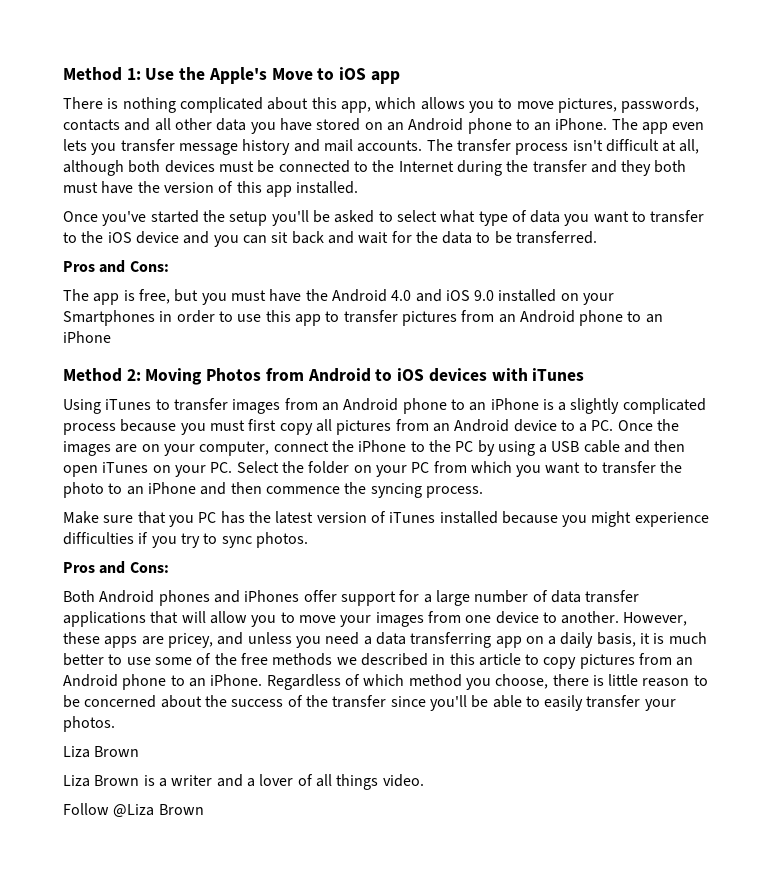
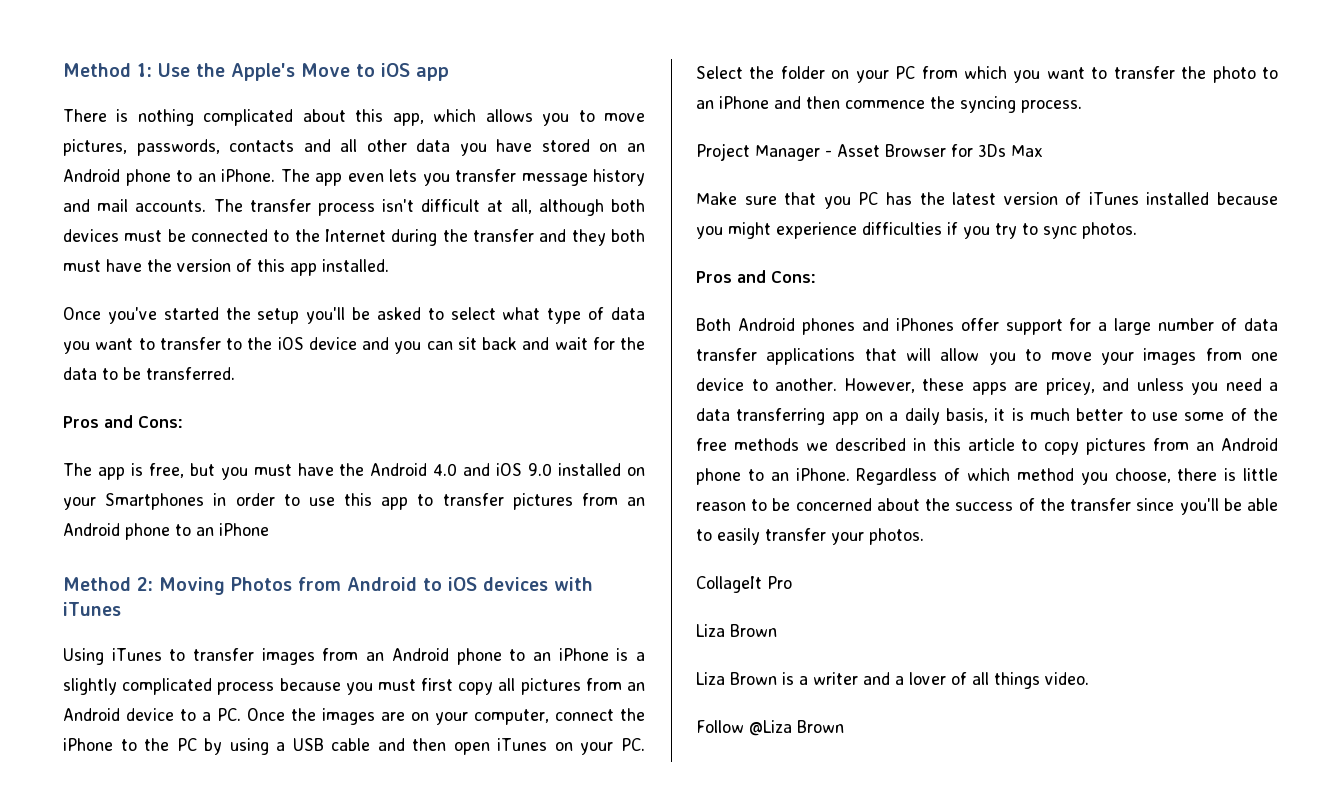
+ Project Manager - Asset Browser for 3Ds Max
+ CollageIt Pro

